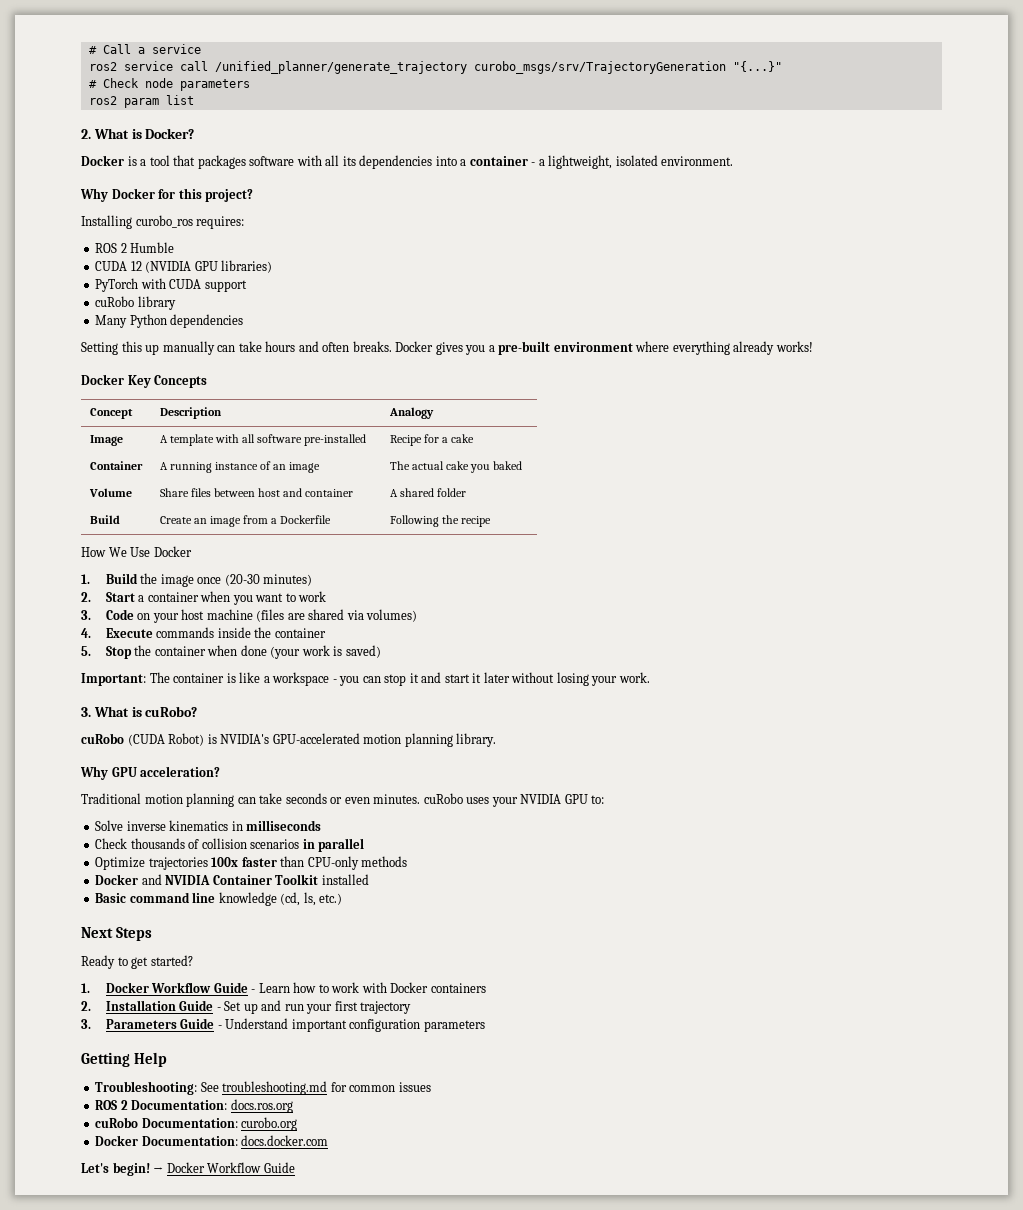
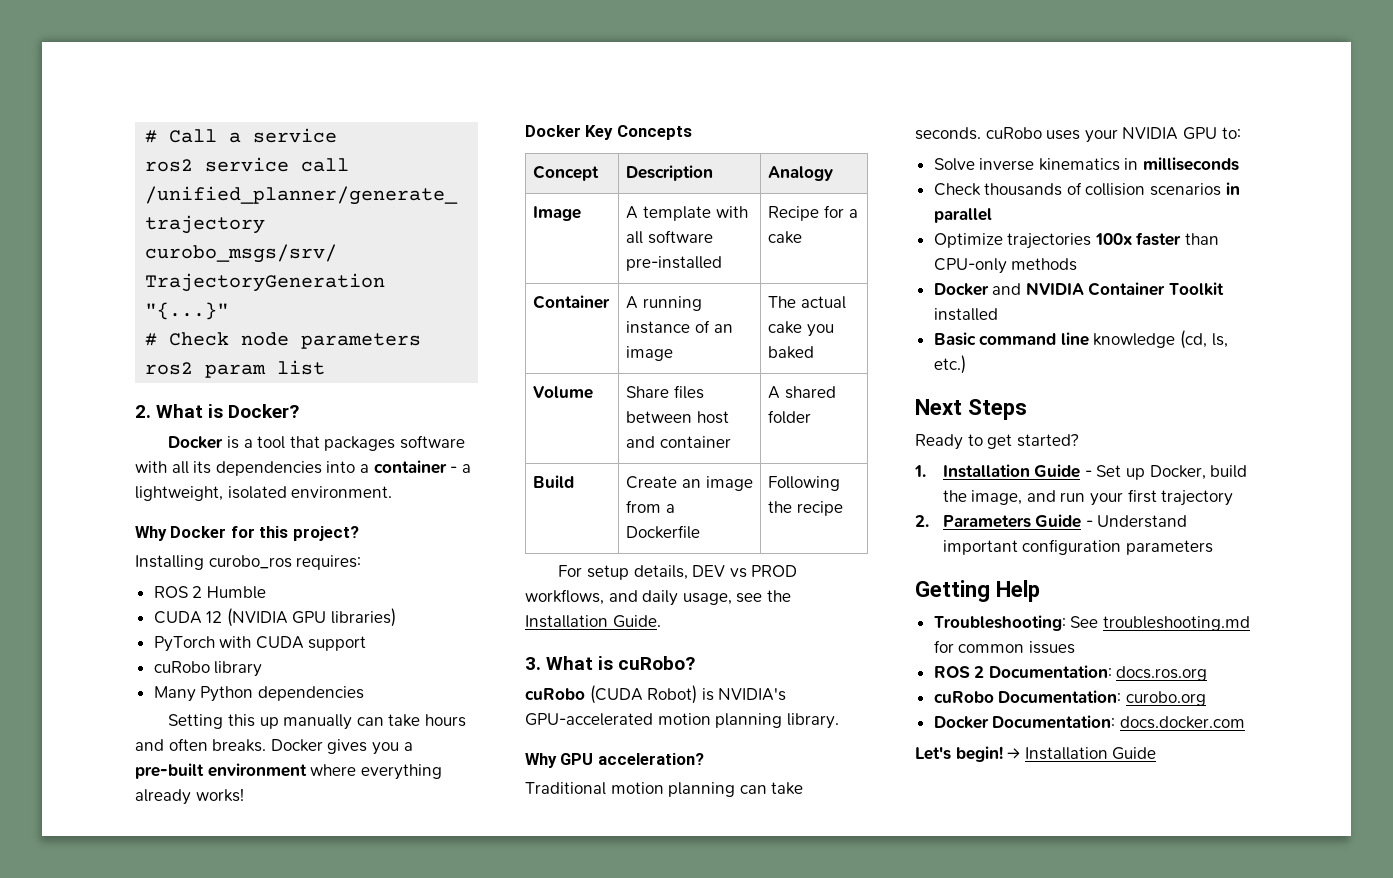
- How We Use Docker
- 1. Build the image once (20-30 minutes)
- 2. Start a container when you want to work
- 3. Code on your host machine (files are shared via volumes)
- 4. Execute commands inside the container
- 5. Stop the container when done (your work is saved)
- Important: The container is like a workspace - you can stop it and start it later without losing your work.
+ For setup details, DEV vs PROD workflows, and daily usage, see the Installation Guide.
- Traditional motion planning can take seconds or even minutes. cuRobo uses your NVIDIA GPU to:
+ Traditional motion planning can take seconds. cuRobo uses your NVIDIA GPU to:
- 1. Docker Workflow Guide - Learn how to work with Docker containers
- 2. Installation Guide - Set up and run your first trajectory
+ 1. Installation Guide - Set up Docker, build the image, and run your first trajectory
- 3. Parameters Guide - Understand important configuration parameters
+ 2. Parameters Guide - Understand important configuration parameters
- → Docker Workflow Guide
+ → Installation Guide

